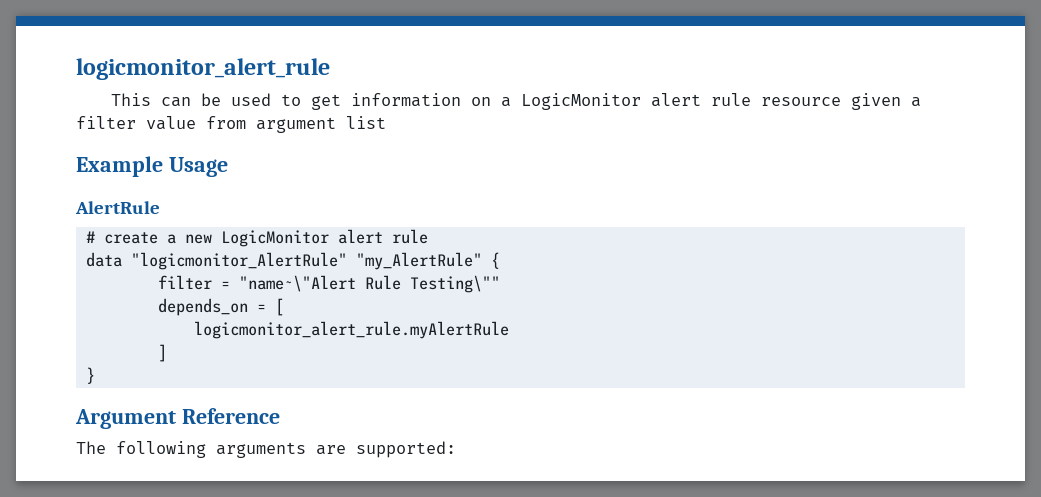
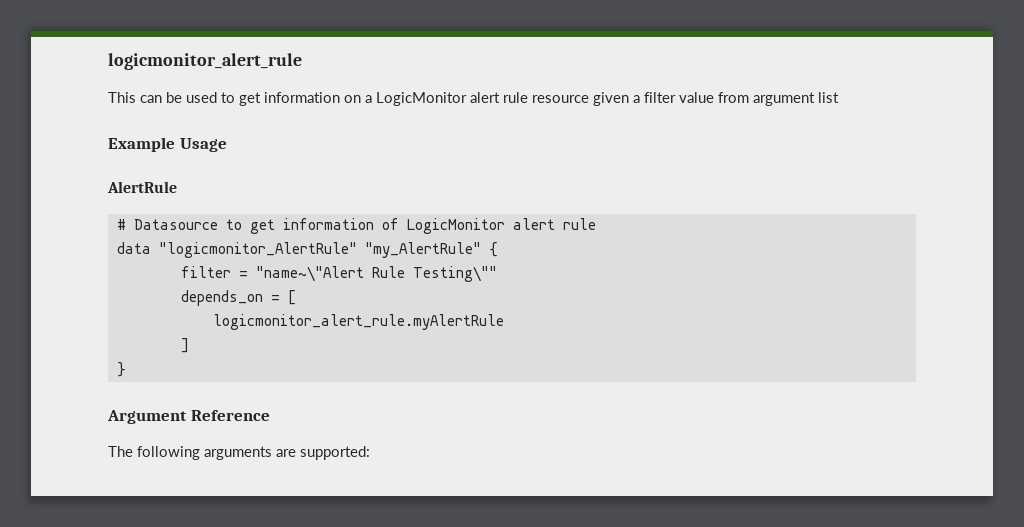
- # create a new LogicMonitor alert rule
+ # Datasource to get information of LogicMonitor alert rule

